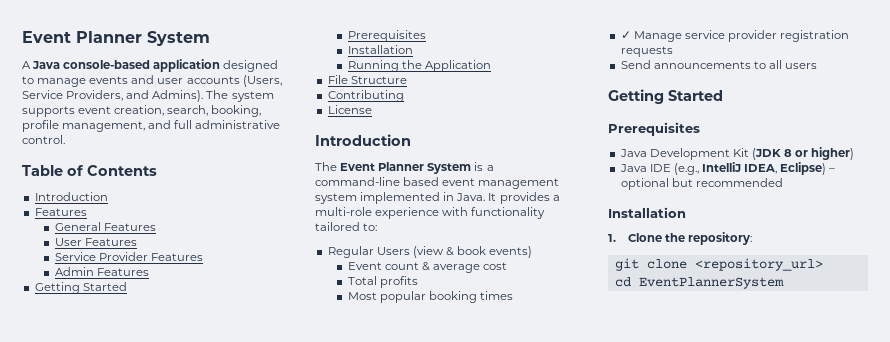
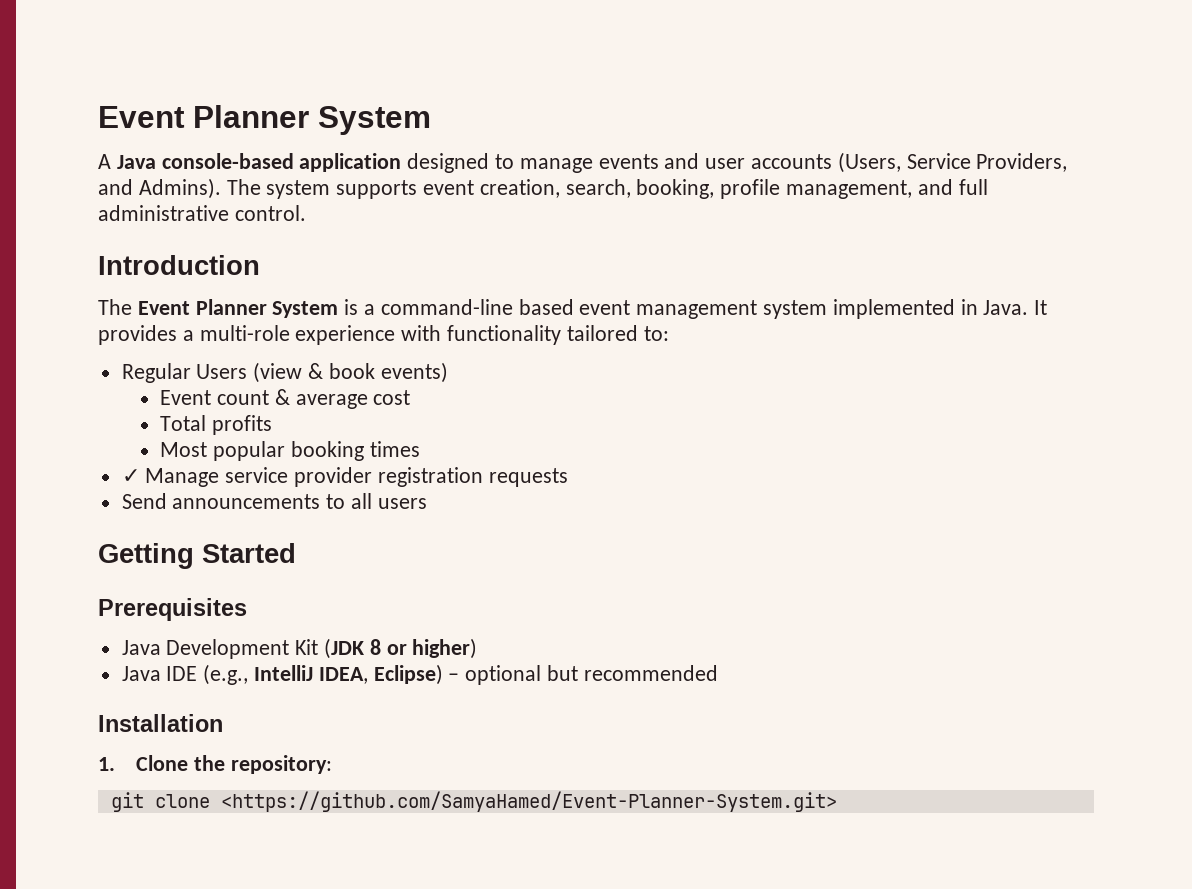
- Table of Contents
- Introduction
- Features
- General Features
- User Features
- Service Provider Features
- Admin Features
- Getting Started
- Prerequisites
- Installation
- Running the Application
- File Structure
- Contributing
- License
- git clone <repository_url>
- cd EventPlannerSystem
+ git clone <https://github.com/SamyaHamed/Event-Planner-System.git>

